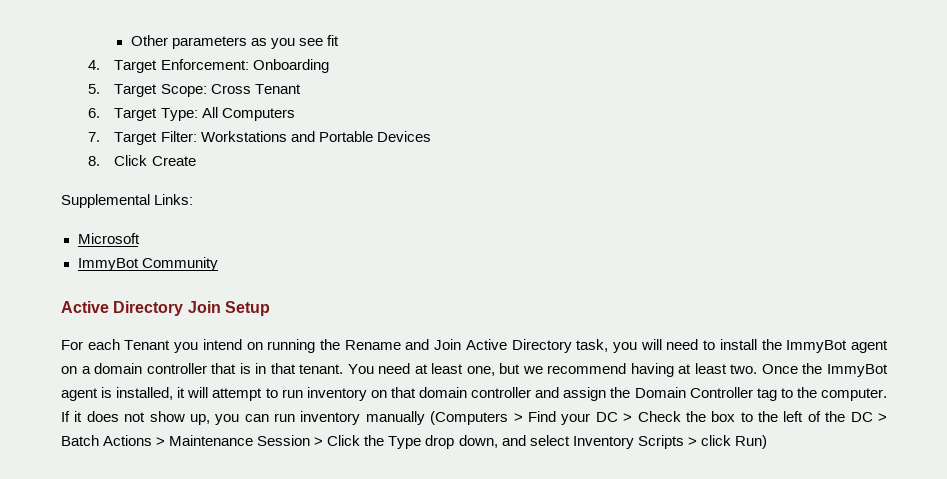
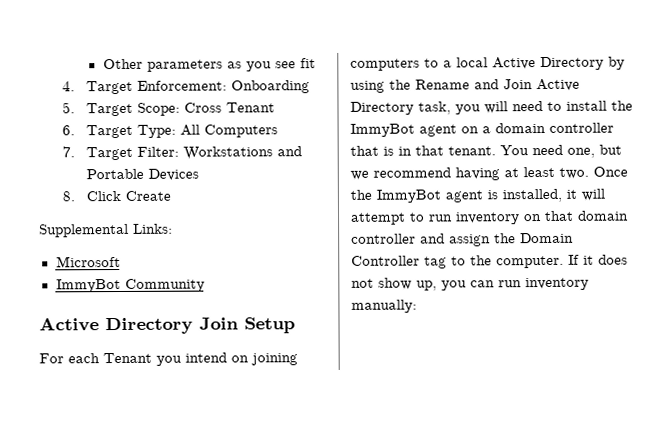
- For each Tenant you intend on running the Rename and Join Active Directory task, you will need to install the ImmyBot agent on a domain controller that is in that tenant.
+ For each Tenant you intend on joining computers to a local Active Directory by using the Rename and Join Active Directory task, you will need to install the ImmyBot agent on a domain controller that is in that tenant.
- You need at least one, but we recommend having at least two.
+ You need one, but we recommend having at least two.
- If it does not show up, you can run inventory manually (Computers > Find your DC > Check the box to the left of the DC > Batch Actions > Maintenance Session > Click the Type drop down, and select Inventory Scripts > click Run)
+ If it does not show up, you can run inventory manually:

